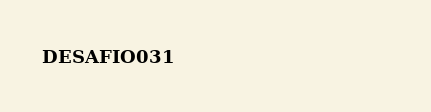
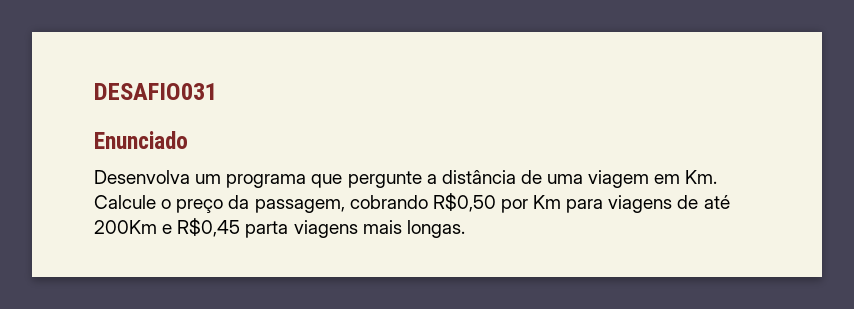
+ Enunciado
+ Desenvolva um programa que pergunte a distância de uma viagem em Km. Calcule o preço da passagem, cobrando R$0,50 por Km para viagens de até 200Km e R$0,45 parta viagens mais longas.

